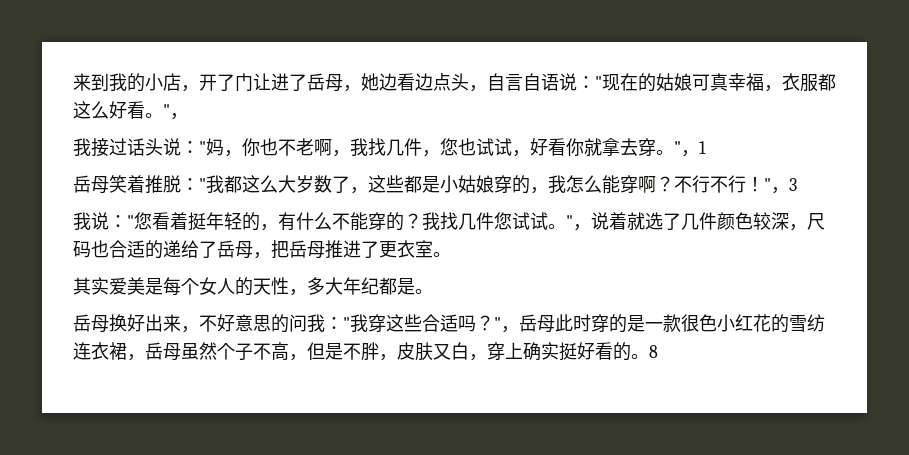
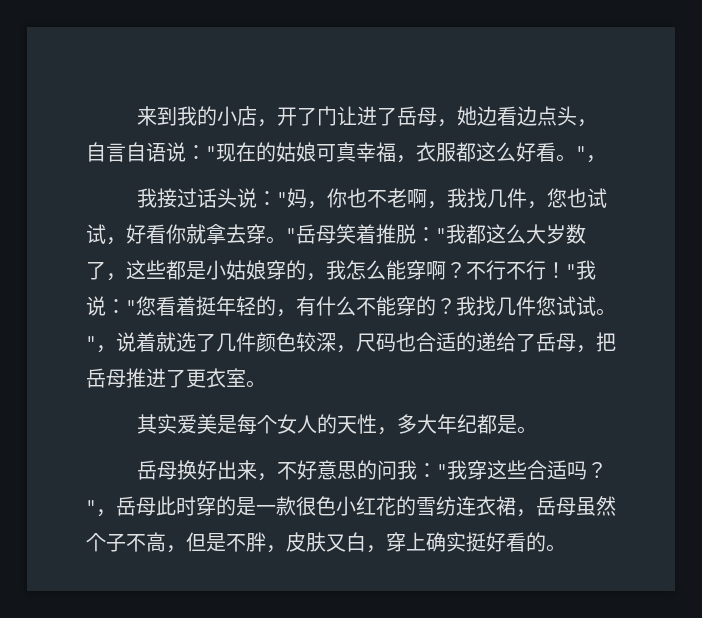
- "，1
- 岳母笑着推脱："我都这么大岁数了，这些都是小姑娘穿的，我怎么能穿啊？
+ "岳母笑着推脱："我都这么大岁数了，这些都是小姑娘穿的，我怎么能穿啊？
- "，3
- 我说："您看着挺年轻的，有什么不能穿的？
+ "我说："您看着挺年轻的，有什么不能穿的？
- 8

